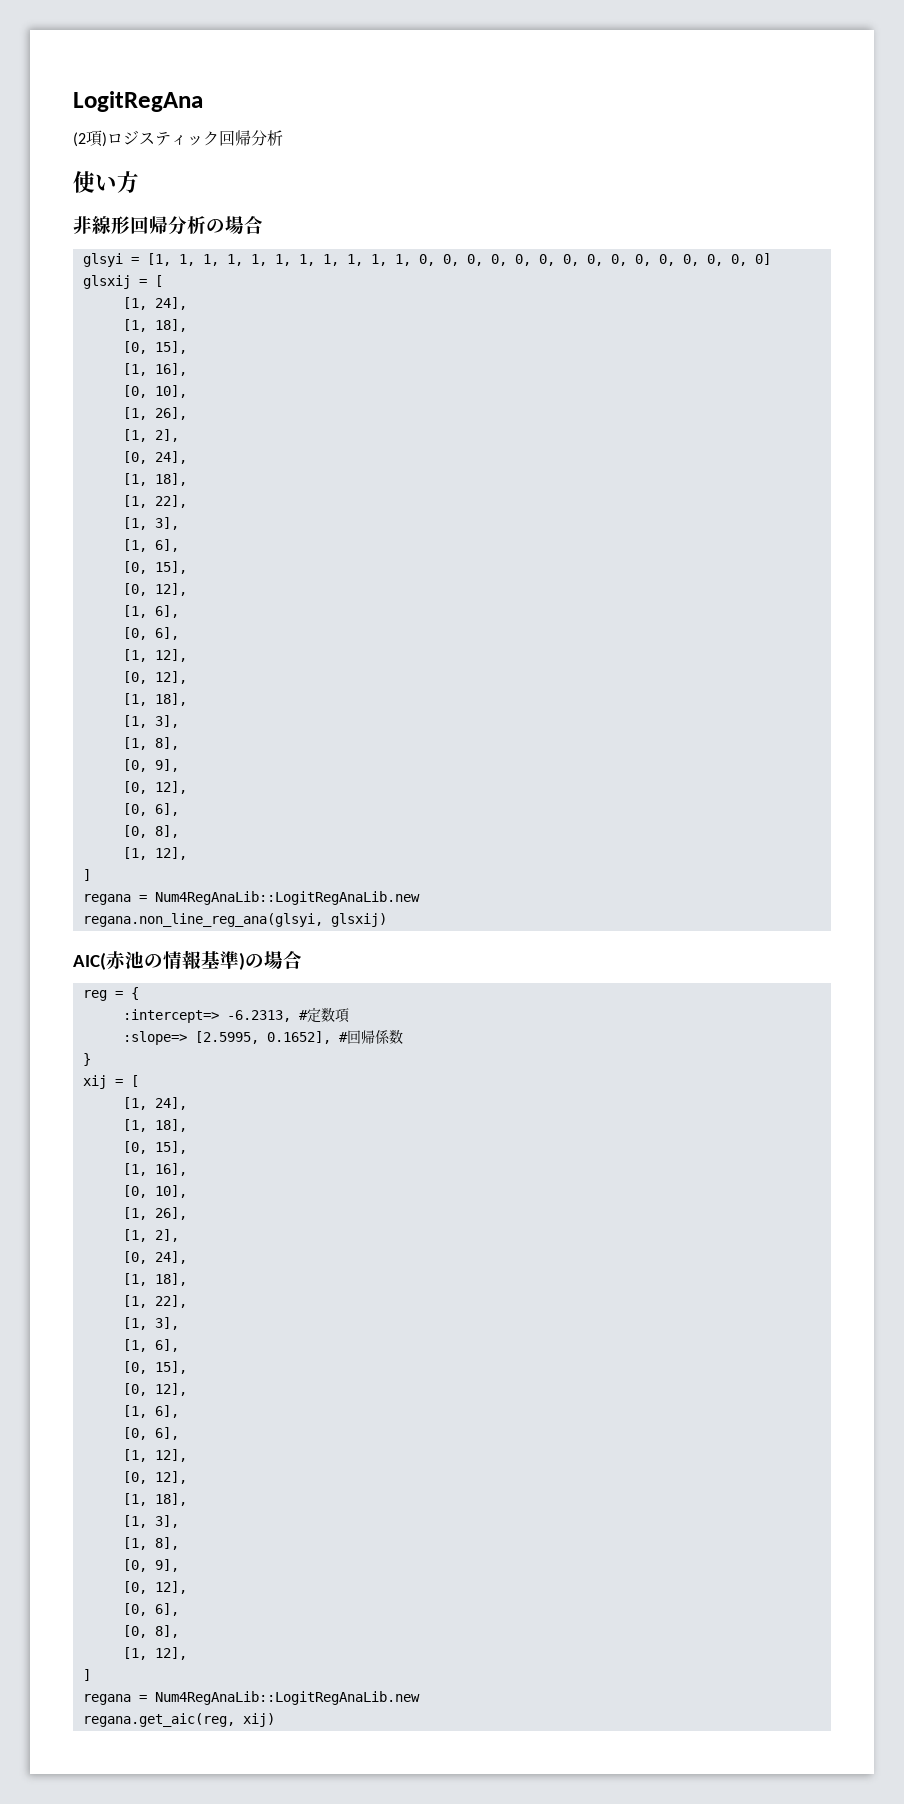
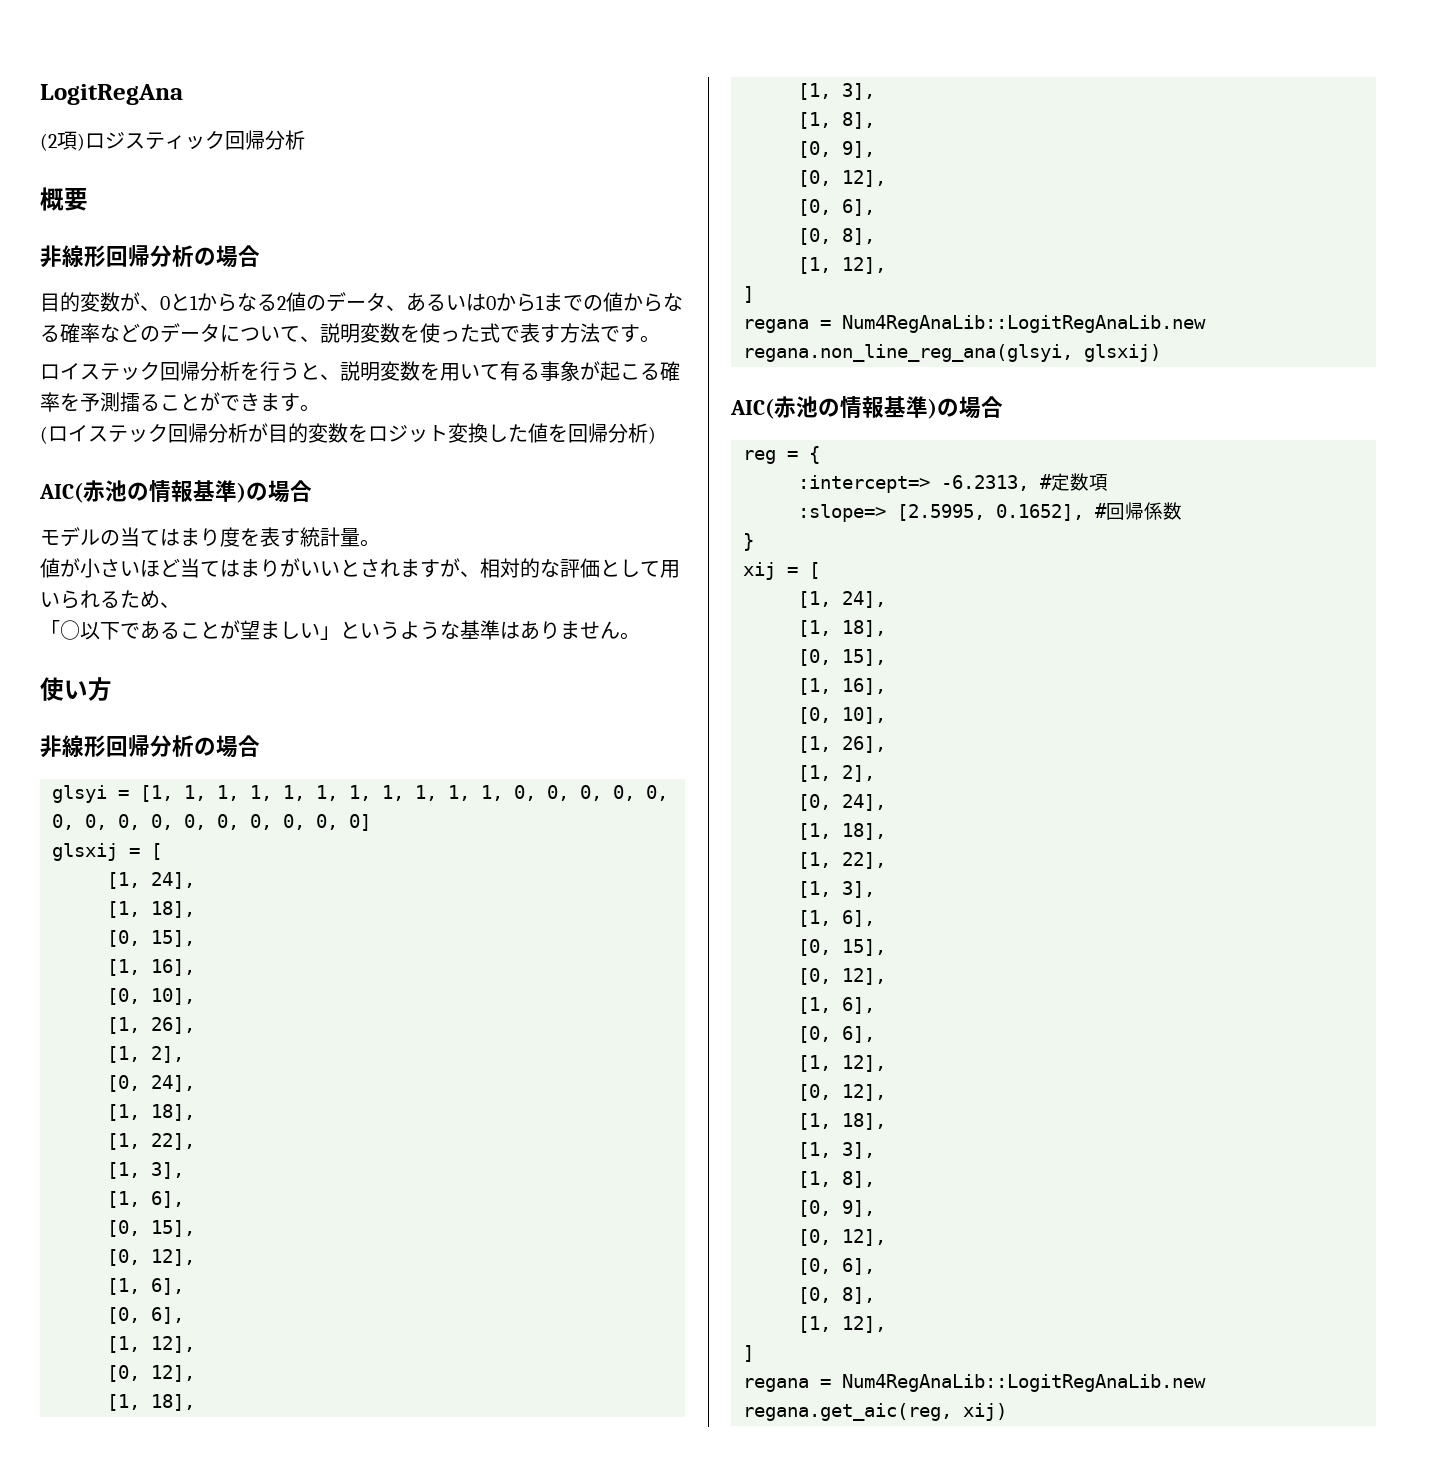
+ 概要
+ 非線形回帰分析の場合
+ 目的変数が、0と1からなる2値のデータ、あるいは0から1までの値からなる確率などのデータについて、説明変数を使った式で表す方法です。
+ ロイステック回帰分析を行うと、説明変数を用いて有る事象が起こる確率を予測擂ることができます。
+ (ロイステック回帰分析が目的変数をロジット変換した値を回帰分析)
+ AIC(赤池の情報基準)の場合
+ モデルの当てはまり度を表す統計量。
+ 値が小さいほど当てはまりがいいとされますが、相対的な評価として用いられるため、
+ 「○以下であることが望ましい」というような基準はありません。

